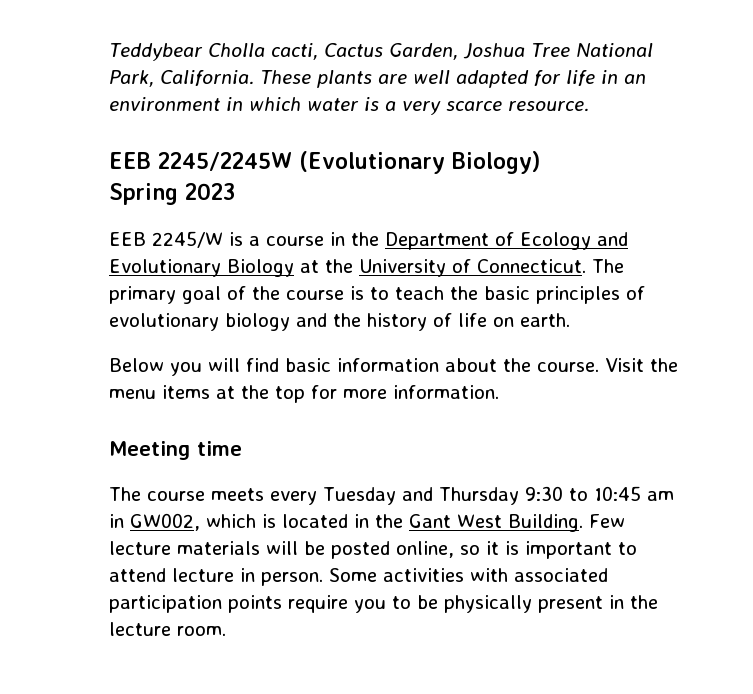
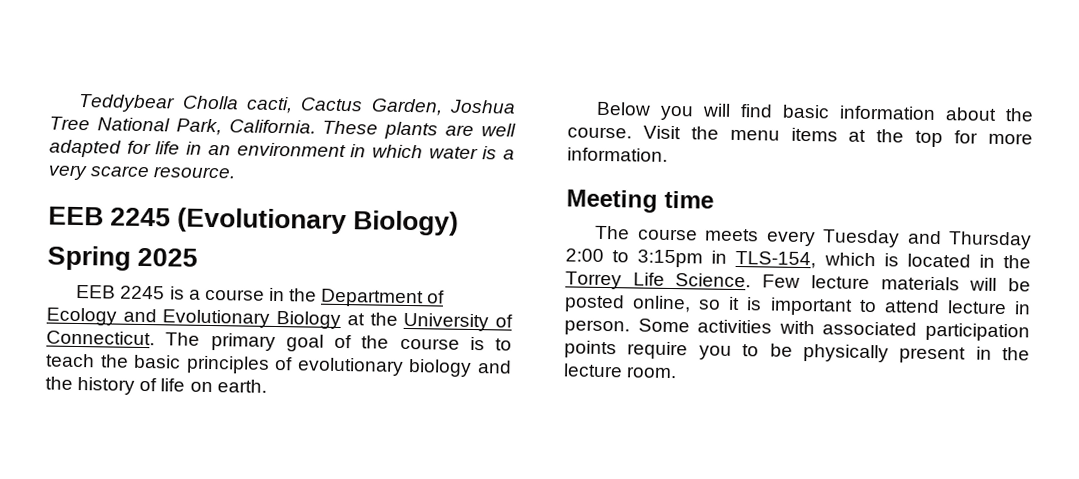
- EEB 2245/2245W (Evolutionary Biology)
+ EEB 2245 (Evolutionary Biology)
- Spring 2023
- EEB 2245/W is a course in the Department of Ecology and Evolutionary Biology at the University of Connecticut.
+ Spring 2025
+ EEB 2245 is a course in the Department of Ecology and Evolutionary Biology at the University of Connecticut.
- The course meets every Tuesday and Thursday 9:30 to 10:45 am in GW002, which is located in the Gant West Building.
+ The course meets every Tuesday and Thursday 2:00 to 3:15pm in TLS-154, which is located in the Torrey Life Science.

